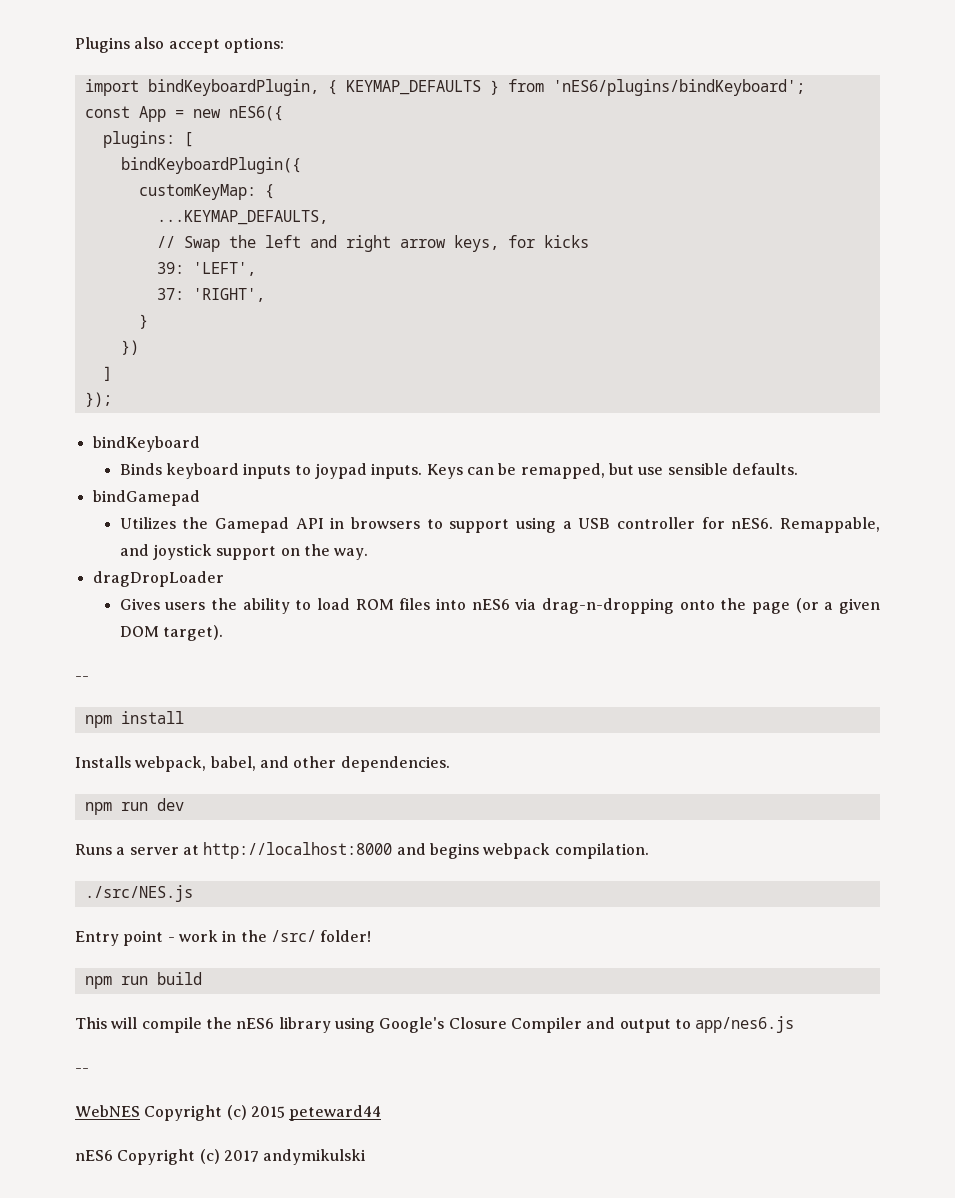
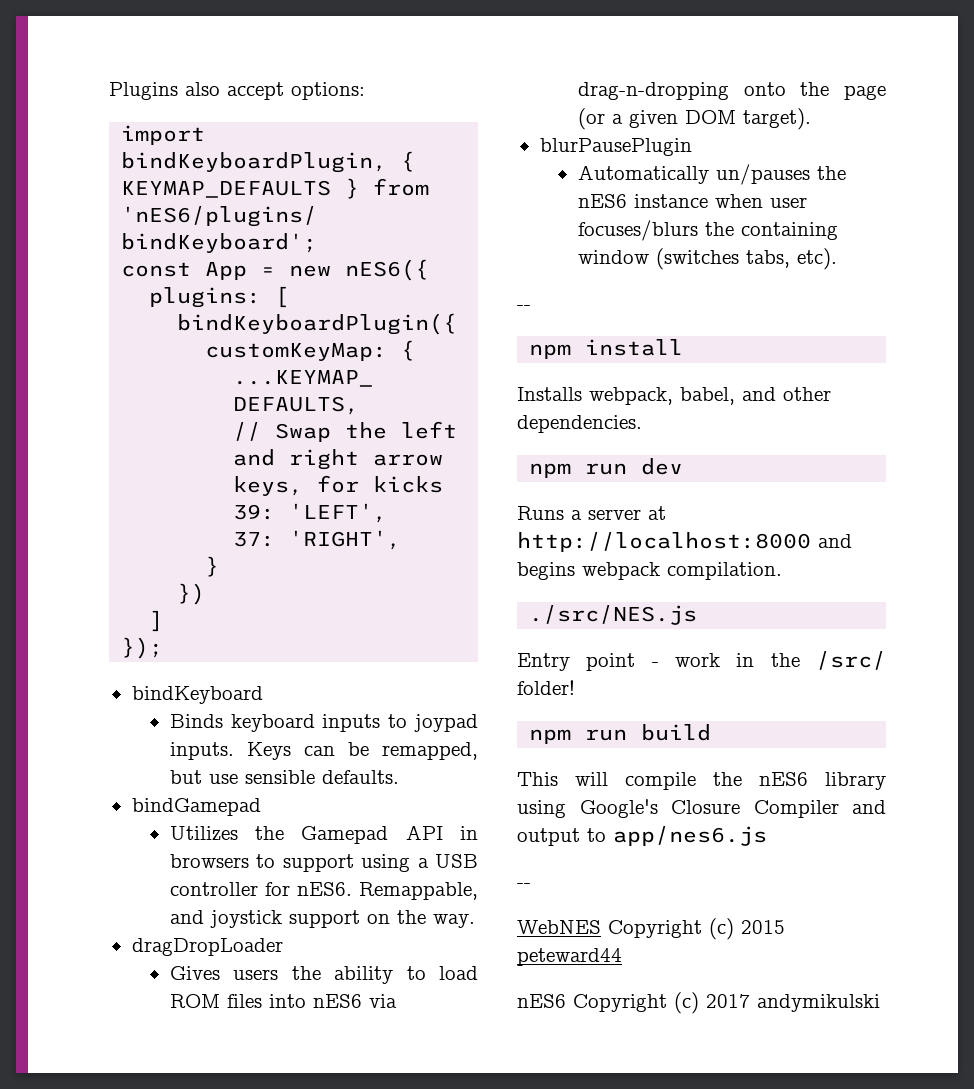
+ blurPausePlugin
+ Automatically un/pauses the nES6 instance when user focuses/blurs the containing window (switches tabs, etc).

